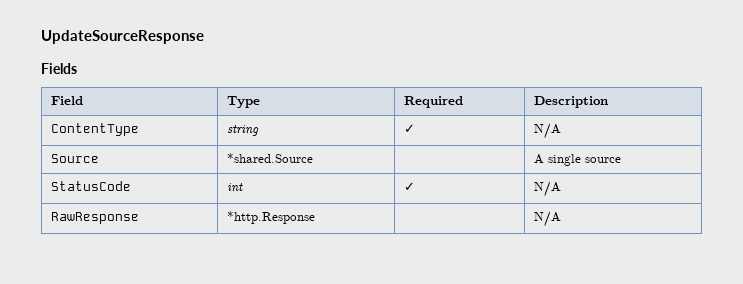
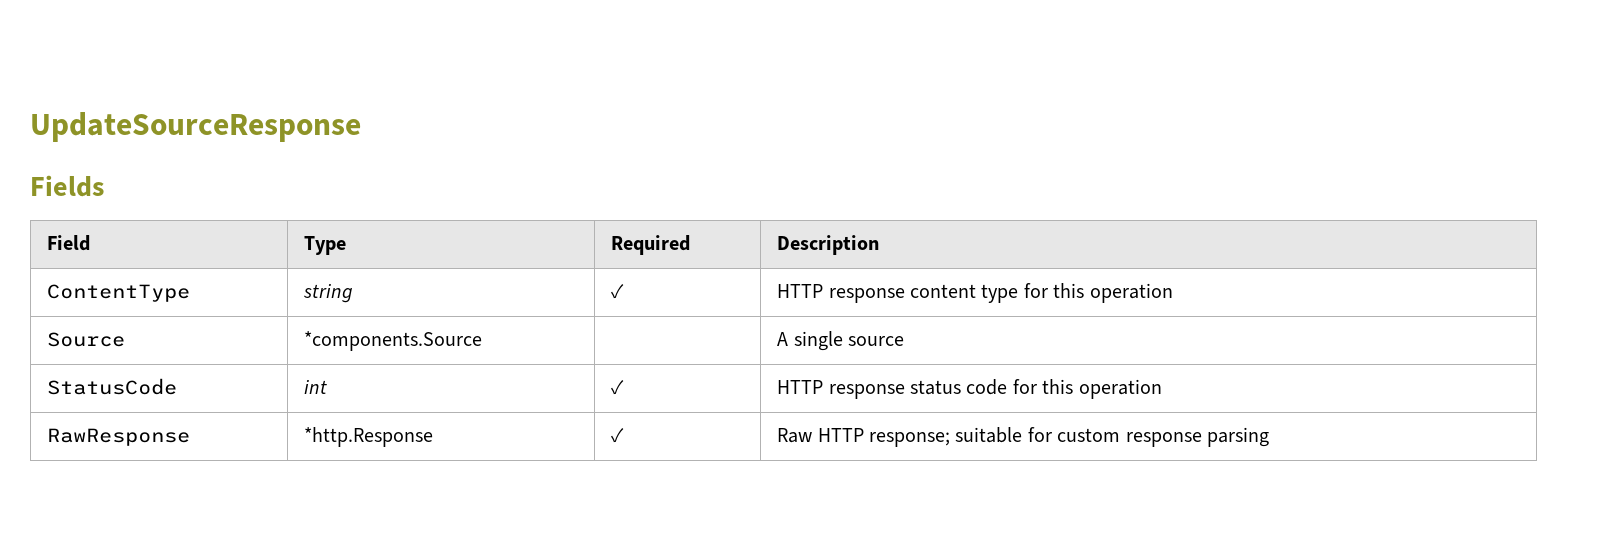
- ContentType | string | ✓ | N/A
+ ContentType | string | ✓ | HTTP response content type for this operation
- Source | *shared.Source | | A single source
+ Source | *components.Source | | A single source
- StatusCode | int | ✓ | N/A
- RawResponse | *http.Response | | N/A
+ StatusCode | int | ✓ | HTTP response status code for this operation
+ RawResponse | *http.Response | ✓ | Raw HTTP response; suitable for custom response parsing

